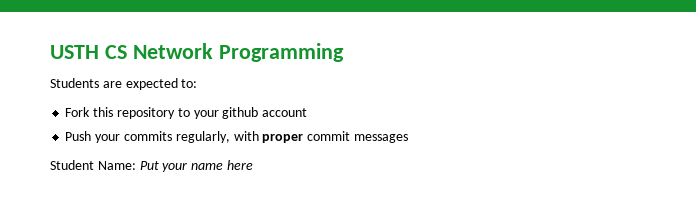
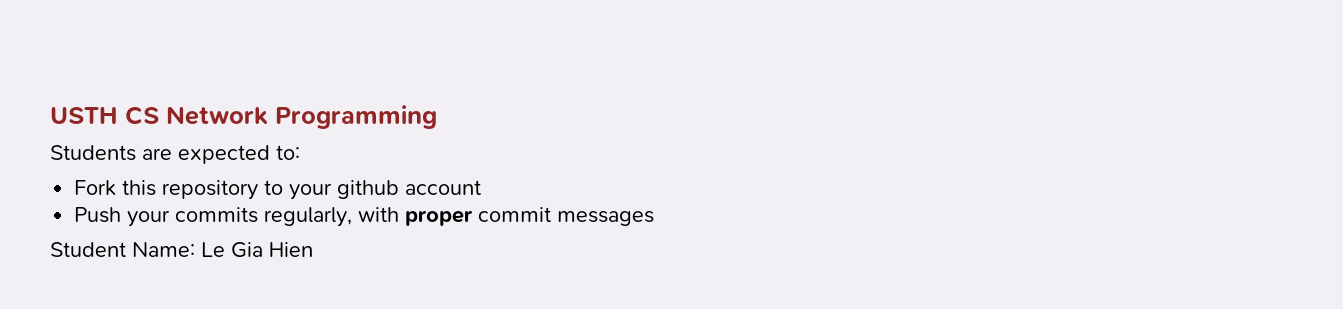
- Student Name: Put your name here
+ Student Name: Le Gia Hien

